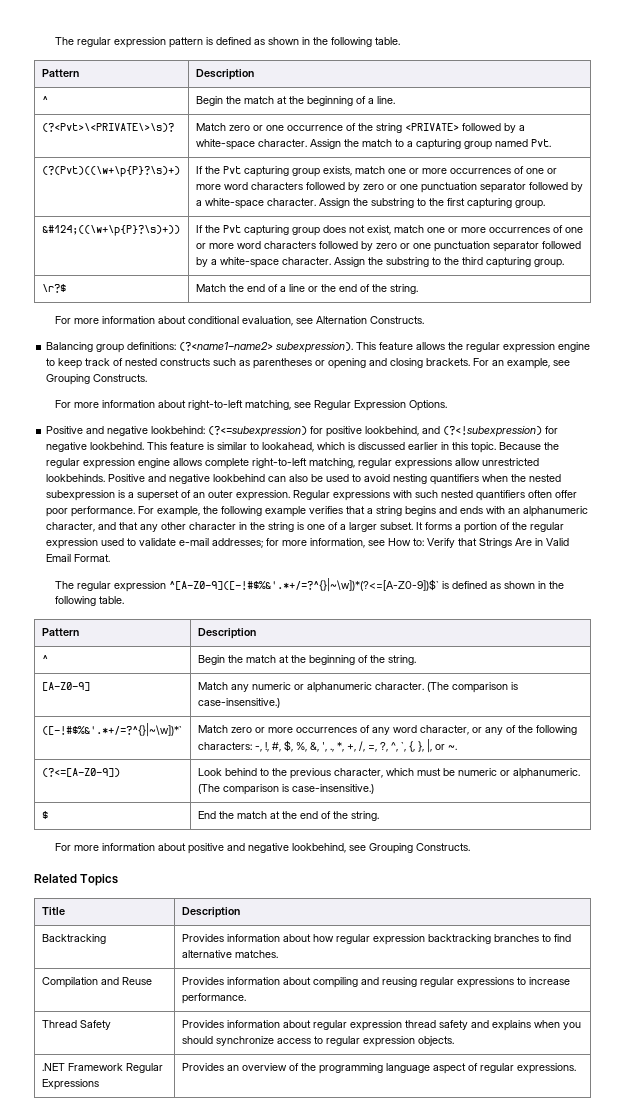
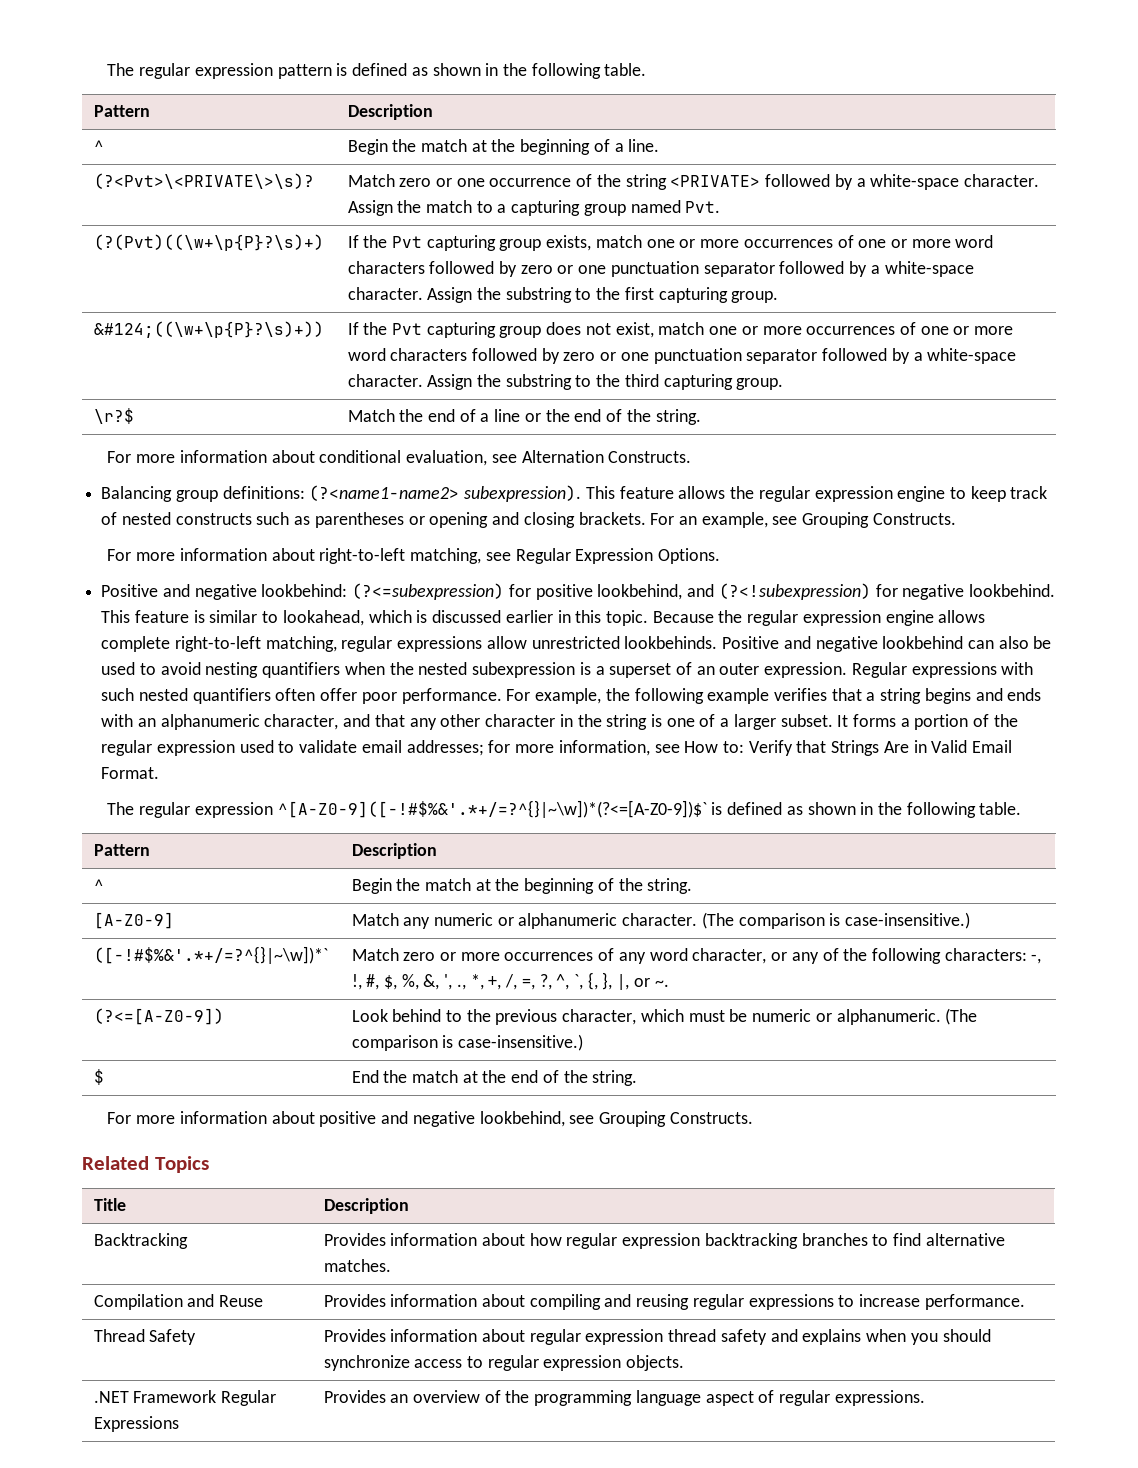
- It forms a portion of the regular expression used to validate e-mail addresses; for more information, see How to: Verify that Strings Are in Valid Email Format.
+ It forms a portion of the regular expression used to validate email addresses; for more information, see How to: Verify that Strings Are in Valid Email Format.

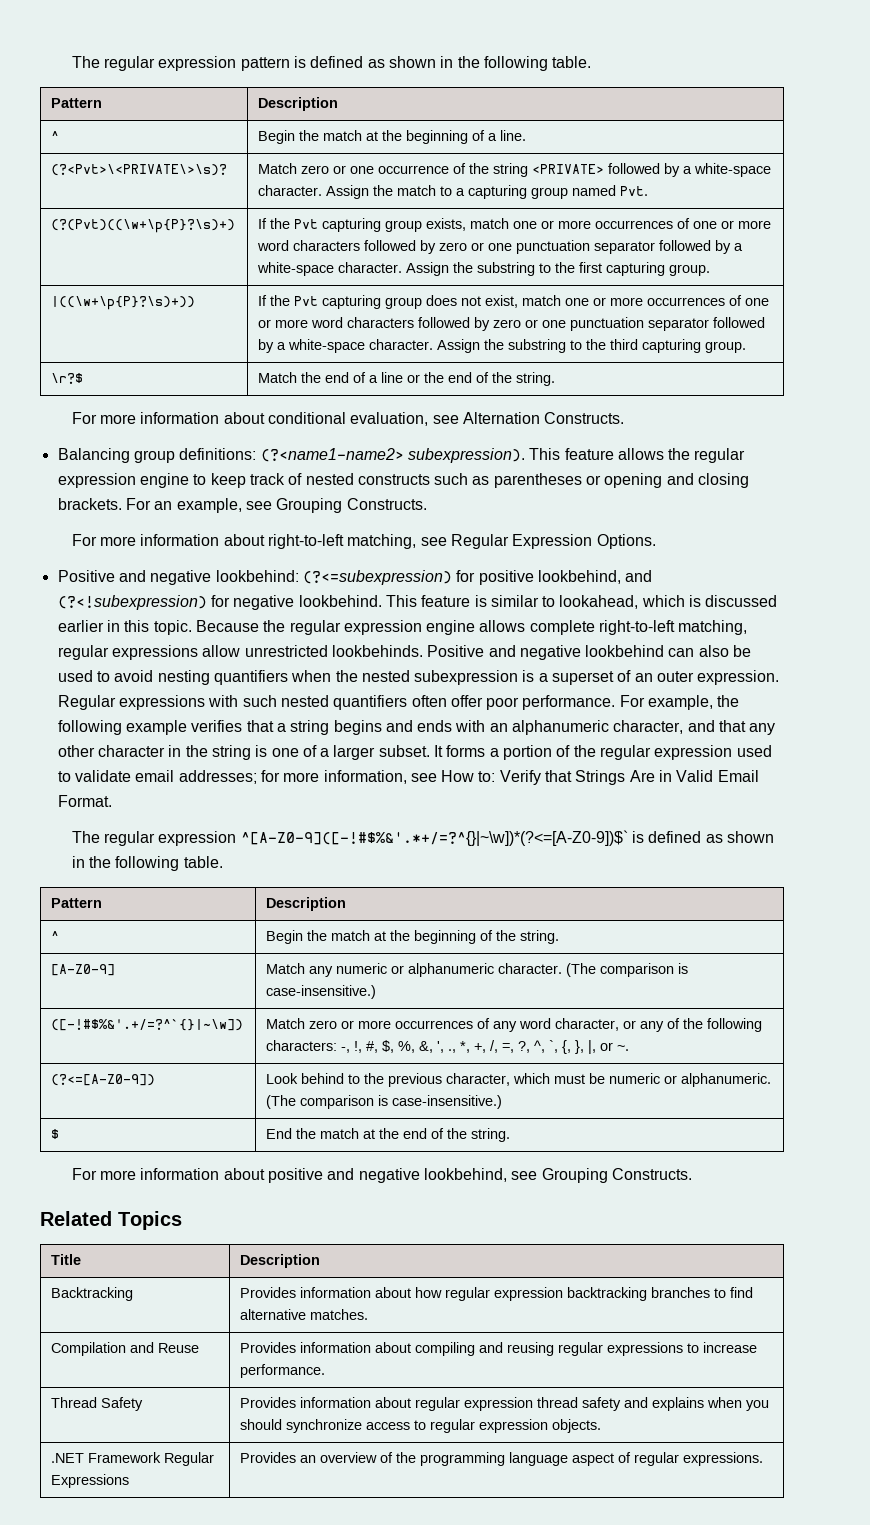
- &#124;((\w+\p{P}?\s)+)) | If the Pvt capturing group does not exist, match one or more occurrences of one or more word characters followed by zero or one punctuation separator followed by a white-space character. Assign the substring to the third capturing group.
+ |((\w+\p{P}?\s)+)) | If the Pvt capturing group does not exist, match one or more occurrences of one or more word characters followed by zero or one punctuation separator followed by a white-space character. Assign the substring to the third capturing group.
- ([-!#$%&'.*+/=?^{}|~\w])*` | Match zero or more occurrences of any word character, or any of the following characters: -, !, #, $, %, &, ', ., *, +, /, =, ?, ^, `, {, }, |, or ~.
+ ([-!#$%&'.+/=?^`{}|~\w]) | Match zero or more occurrences of any word character, or any of the following characters: -, !, #, $, %, &, ', ., *, +, /, =, ?, ^, `, {, }, |, or ~.

